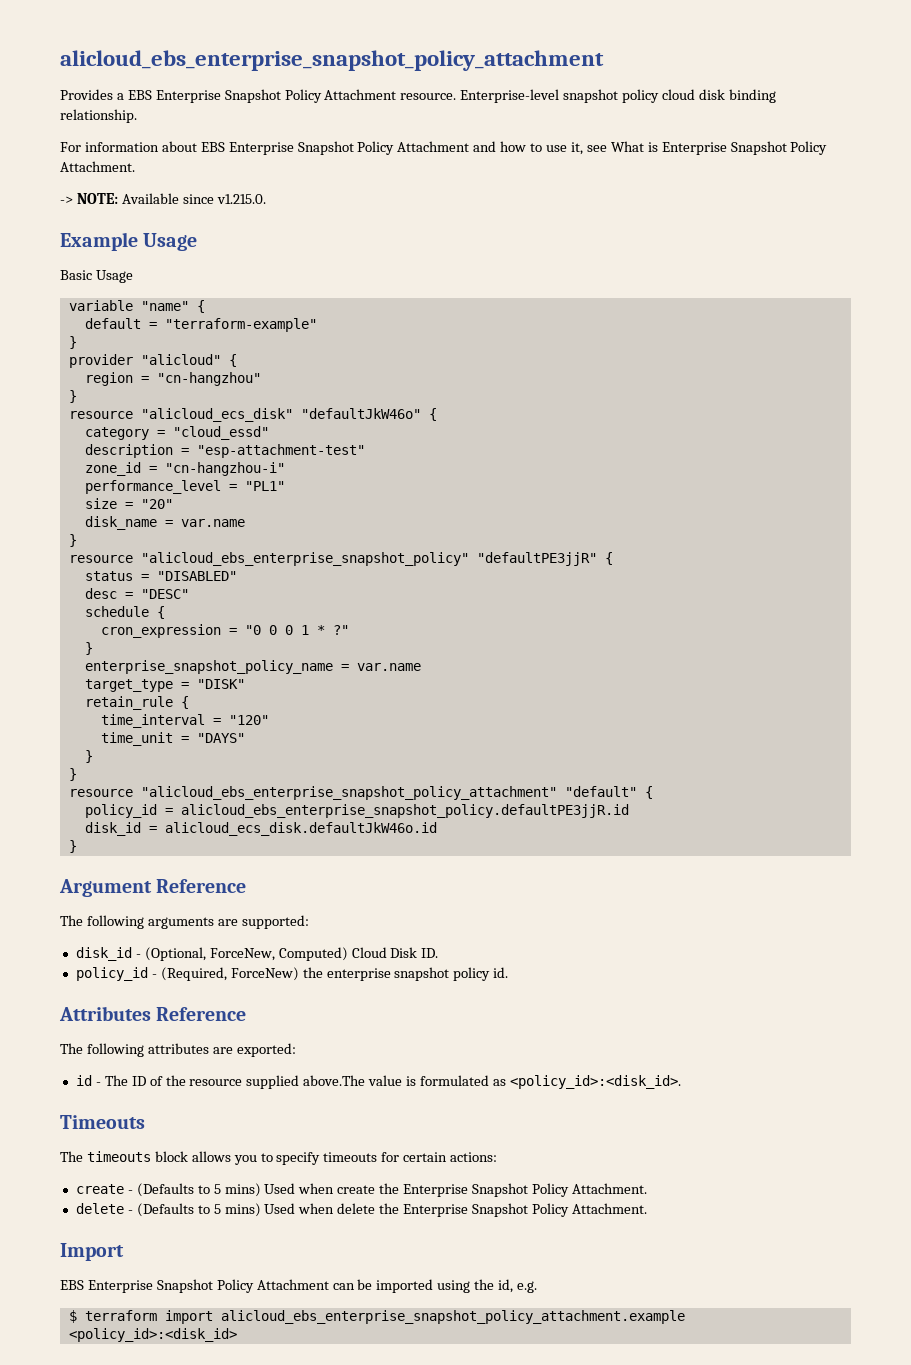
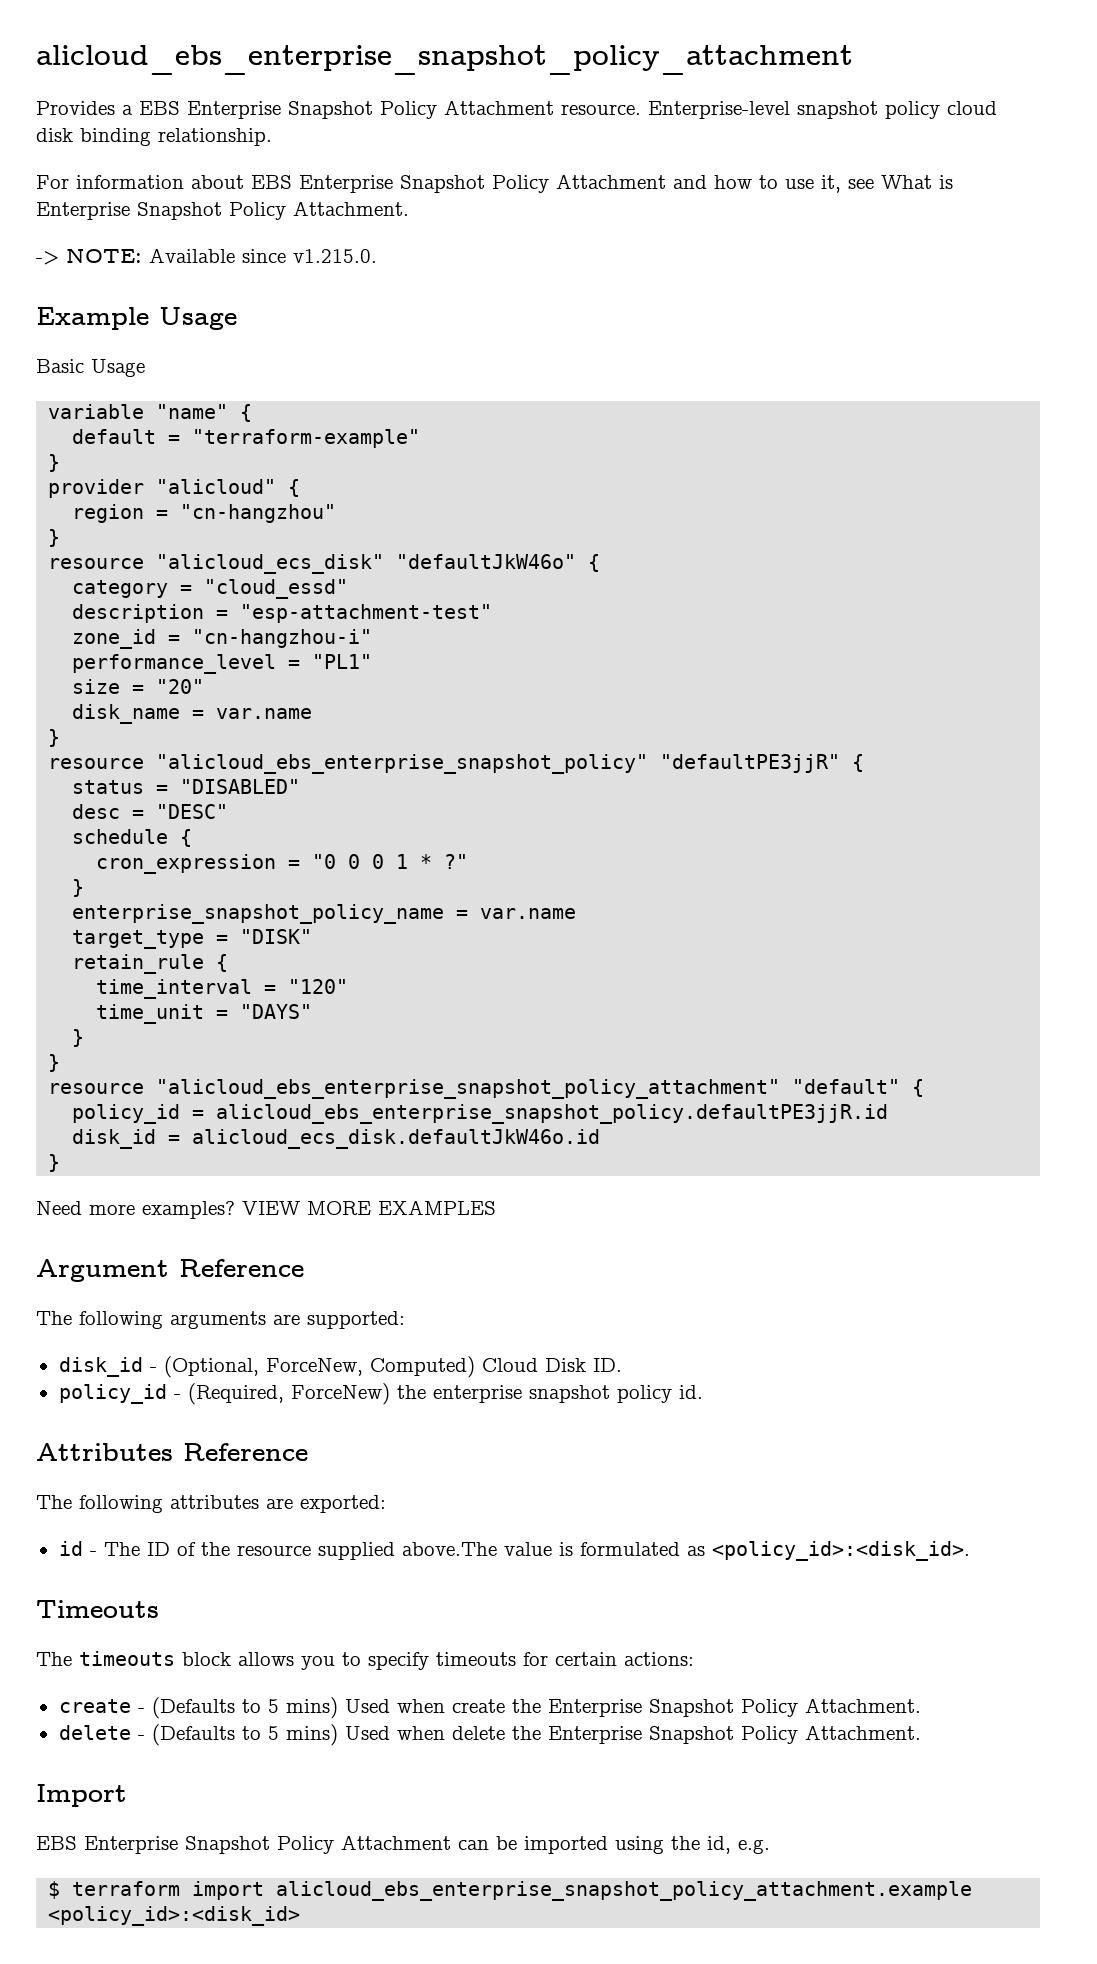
+ Need more examples? VIEW MORE EXAMPLES

